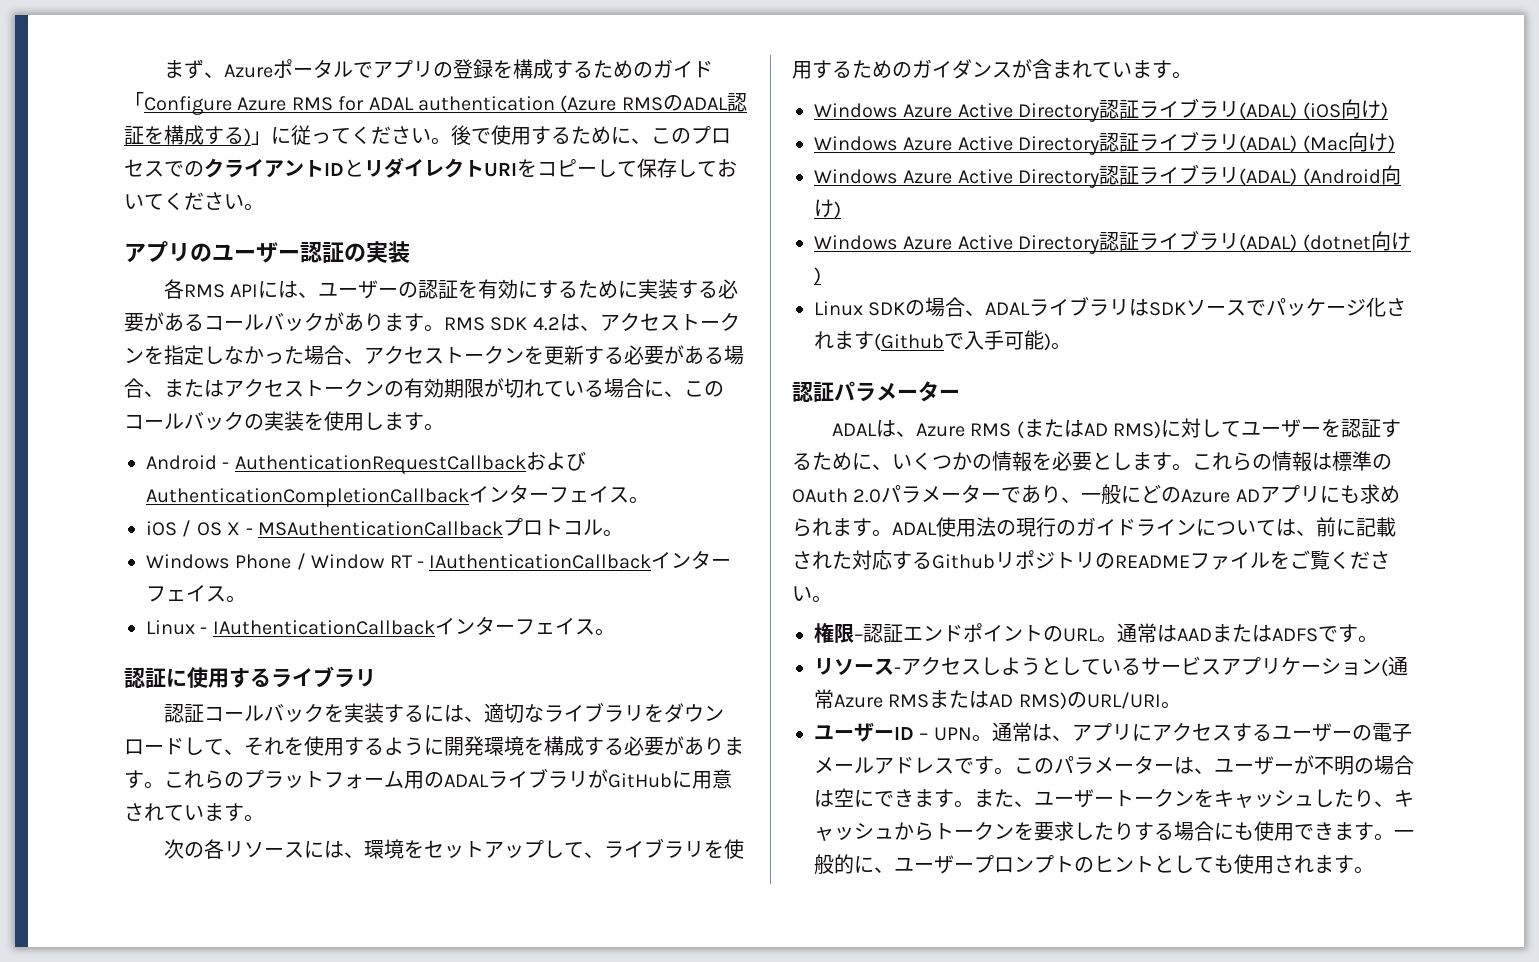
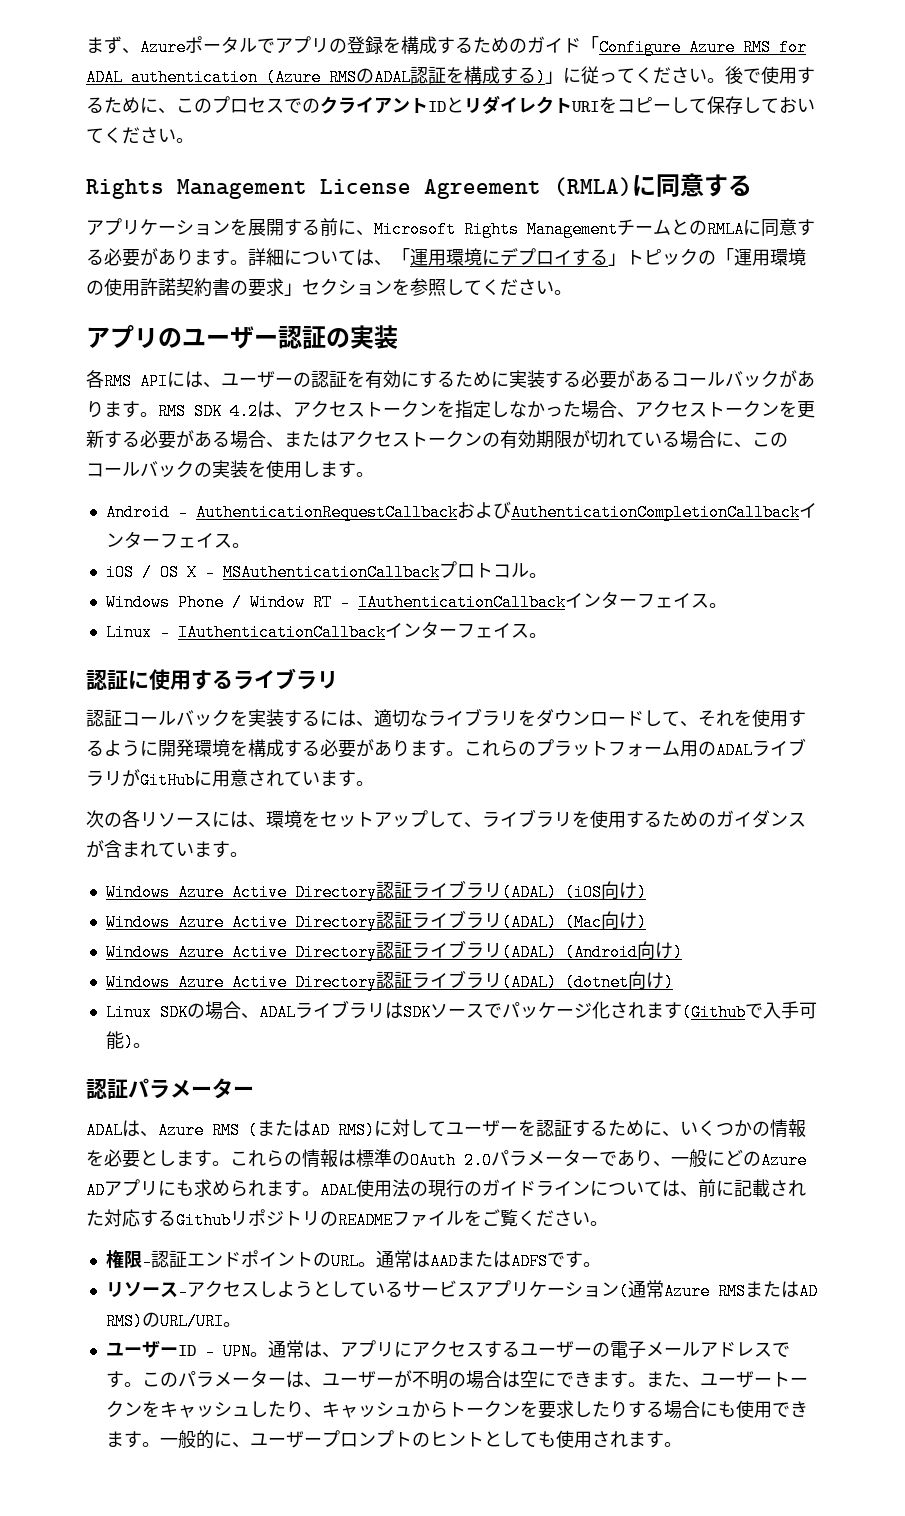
+ Rights Management License Agreement (RMLA)に同意する
+ アプリケーションを展開する前に、Microsoft Rights ManagementチームとのRMLAに同意する必要があります。詳細については、「運用環境にデプロイする」トピックの「運用環境の使用許諾契約書の要求」セクションを参照してください。

